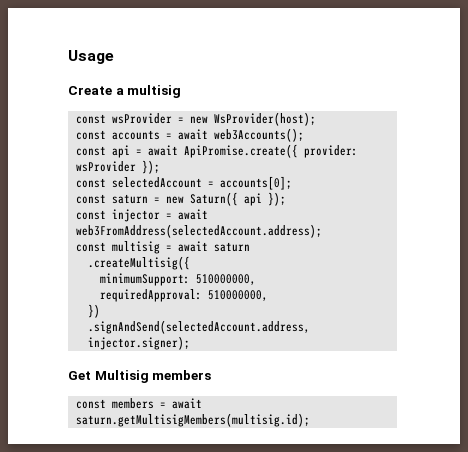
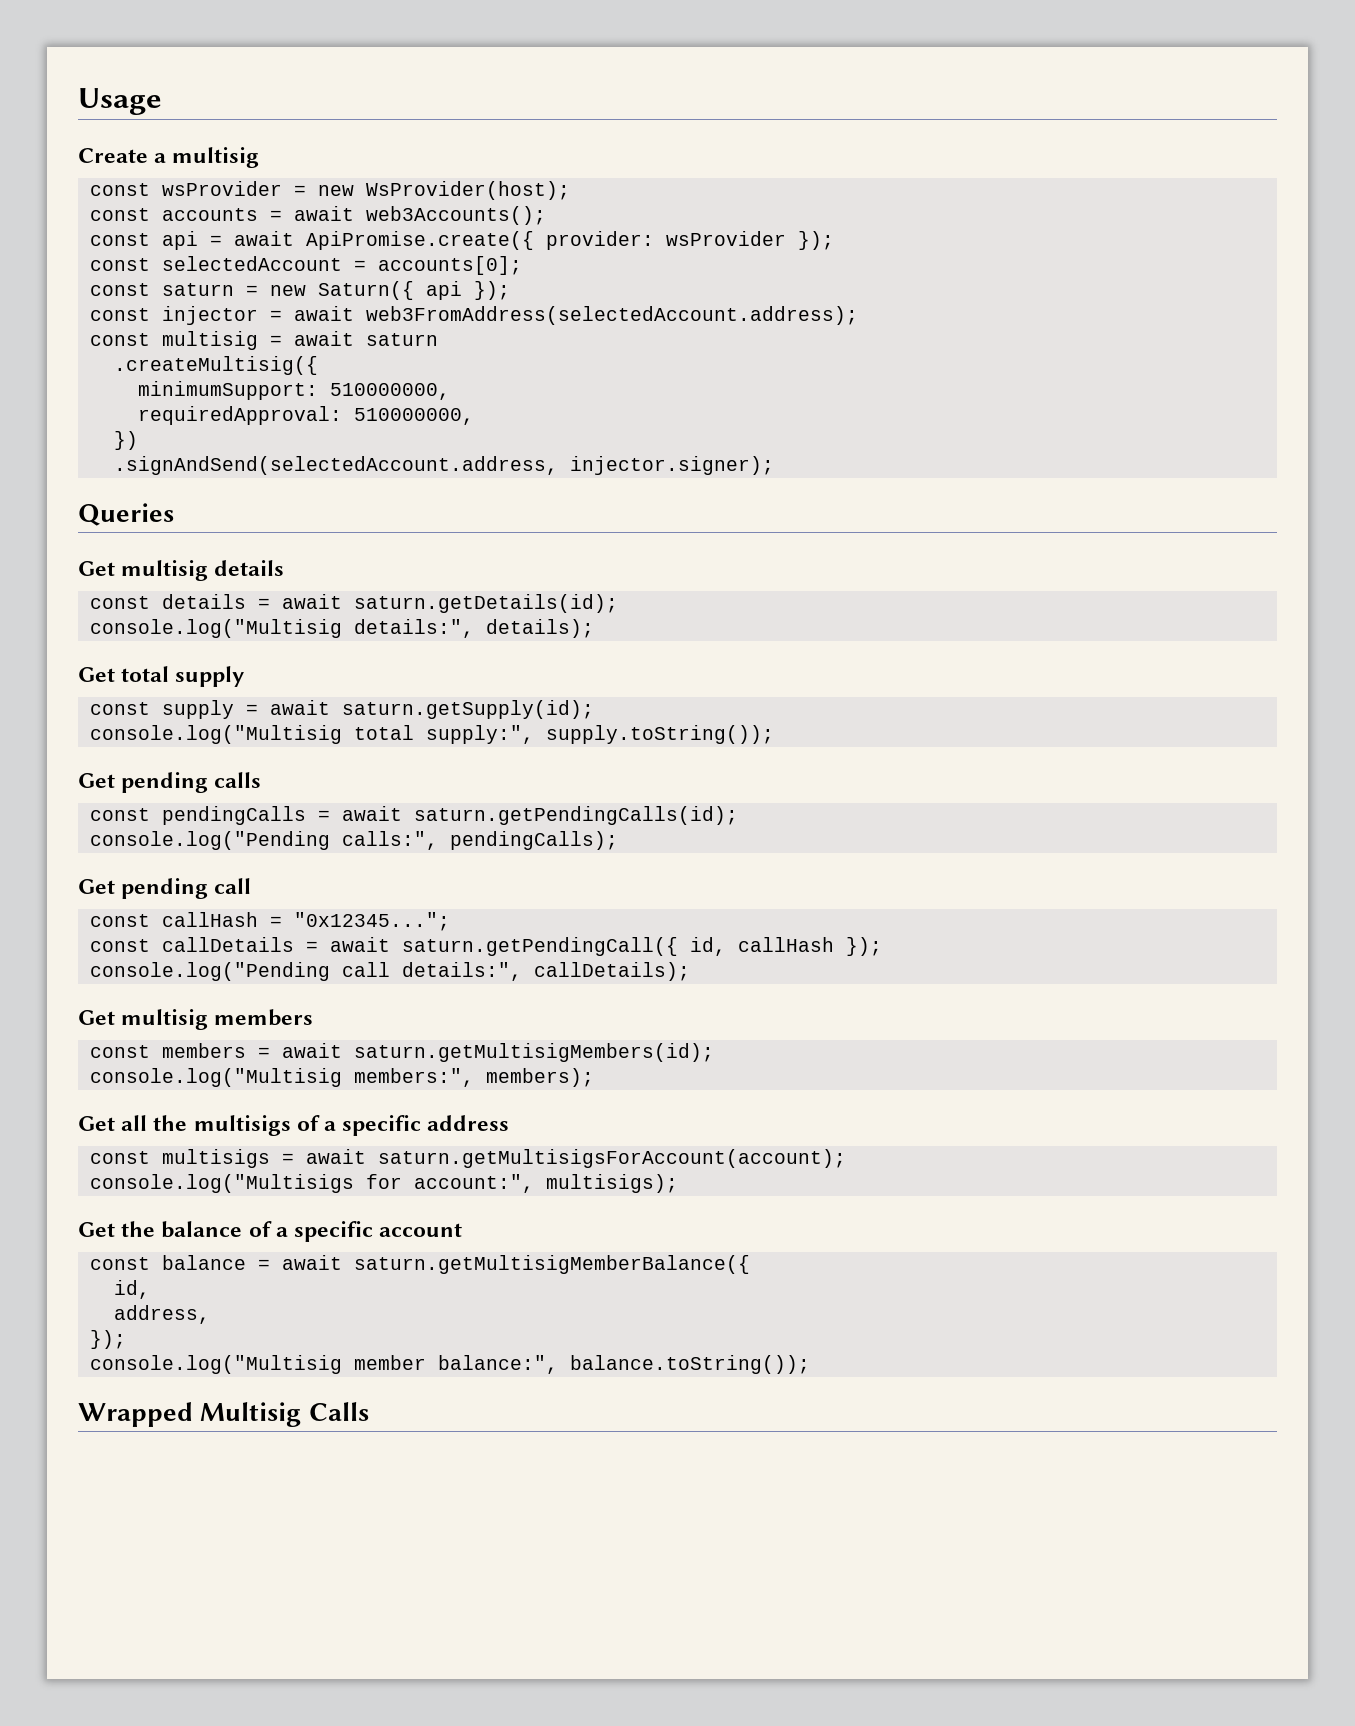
- Get Multisig members
+ Queries
+ Get multisig details
+ const details = await saturn.getDetails(id);
+ console.log("Multisig details:", details);
+ Get total supply
+ const supply = await saturn.getSupply(id);
+ console.log("Multisig total supply:", supply.toString());
+ Get pending calls
+ const pendingCalls = await saturn.getPendingCalls(id);
+ console.log("Pending calls:", pendingCalls);
+ Get pending call
+ const callHash = "0x12345...";
+ const callDetails = await saturn.getPendingCall({ id, callHash });
+ console.log("Pending call details:", callDetails);
+ Get multisig members
- const members = await saturn.getMultisigMembers(multisig.id);
+ const members = await saturn.getMultisigMembers(id);
+ console.log("Multisig members:", members);
+ Get all the multisigs of a specific address
+ const multisigs = await saturn.getMultisigsForAccount(account);
+ console.log("Multisigs for account:", multisigs);
+ Get the balance of a specific account
+ const balance = await saturn.getMultisigMemberBalance({
+ id,
+ address,
+ });
+ console.log("Multisig member balance:", balance.toString());
+ Wrapped Multisig Calls

